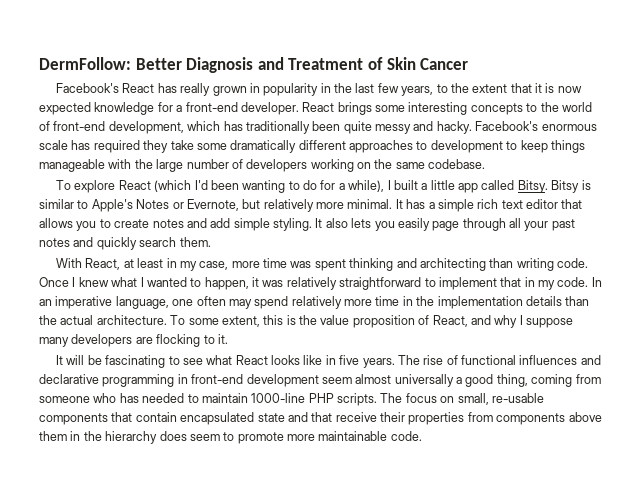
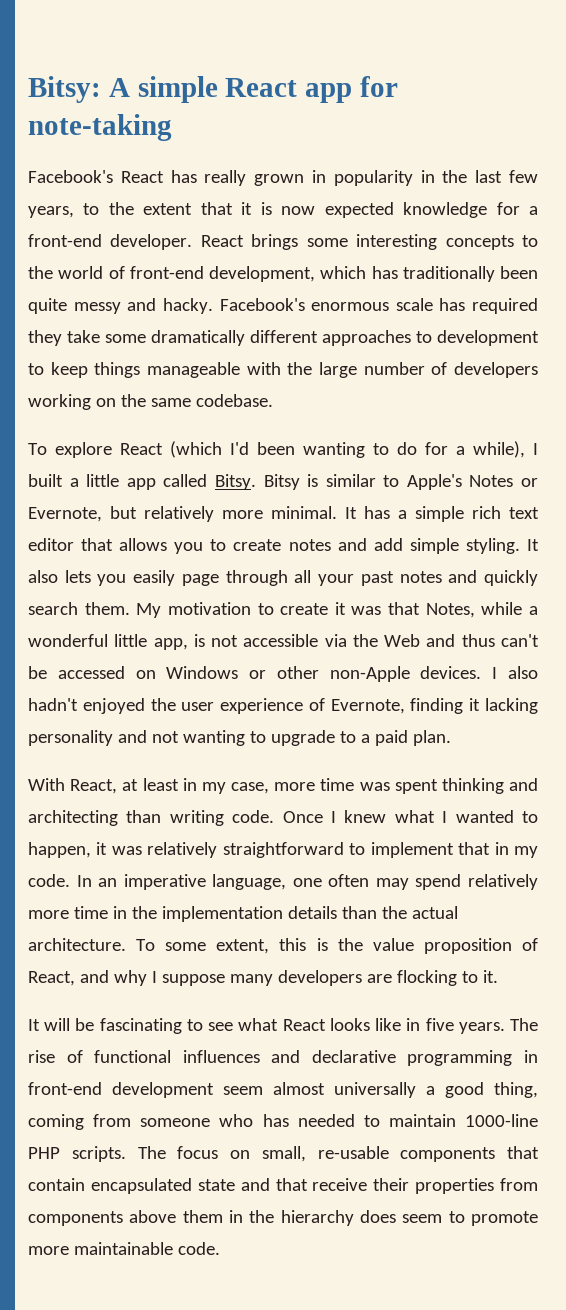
- DermFollow: Better Diagnosis and Treatment of Skin Cancer
+ Bitsy: A simple React app for note-taking
+ My motivation to create it was that Notes, while a wonderful little app, is not accessible via the Web and thus can't be accessed on Windows or other non-Apple devices. I also hadn't enjoyed the user experience of Evernote, finding it lacking personality and not wanting to upgrade to a paid plan.

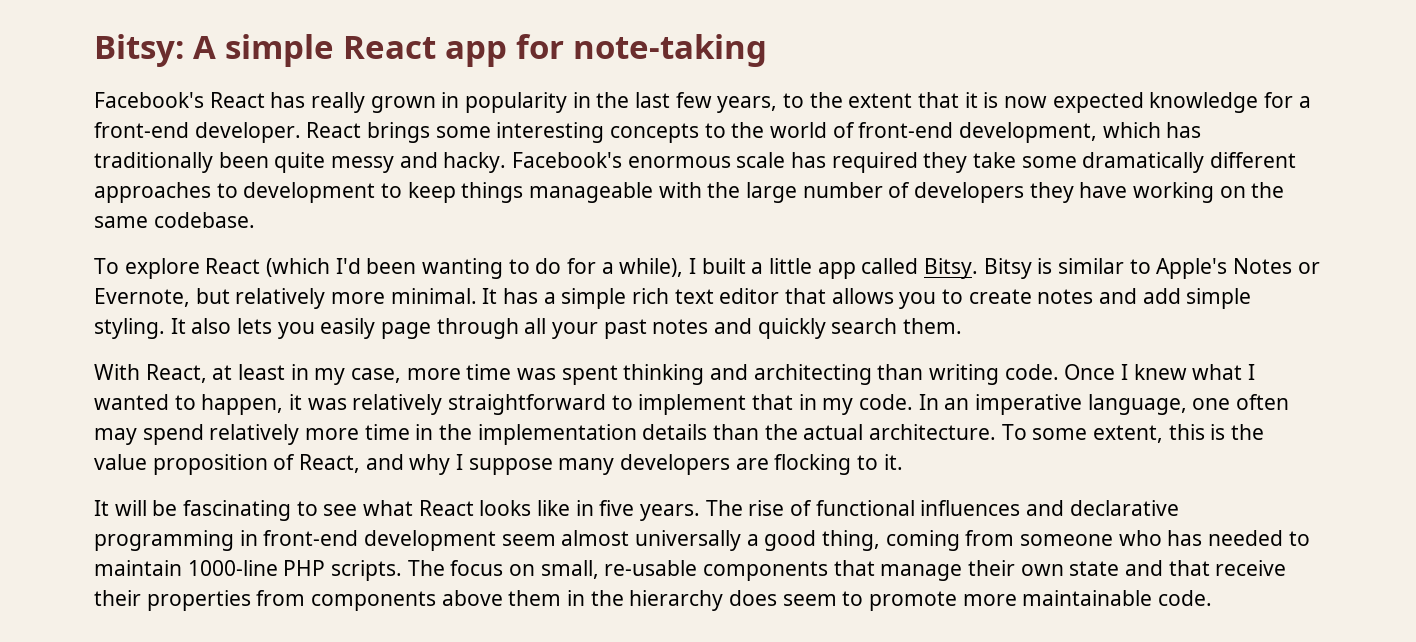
- Facebook's enormous scale has required they take some dramatically different approaches to development to keep things manageable with the large number of developers working on the same codebase.
+ Facebook's enormous scale has required they take some dramatically different approaches to development to keep things manageable with the large number of developers they have working on the same codebase.
- My motivation to create it was that Notes, while a wonderful little app, is not accessible via the Web and thus can't be accessed on Windows or other non-Apple devices. I also hadn't enjoyed the user experience of Evernote, finding it lacking personality and not wanting to upgrade to a paid plan.
- The focus on small, re-usable components that contain encapsulated state and that receive their properties from components above them in the hierarchy does seem to promote more maintainable code.
+ The focus on small, re-usable components that manage their own state and that receive their properties from components above them in the hierarchy does seem to promote more maintainable code.

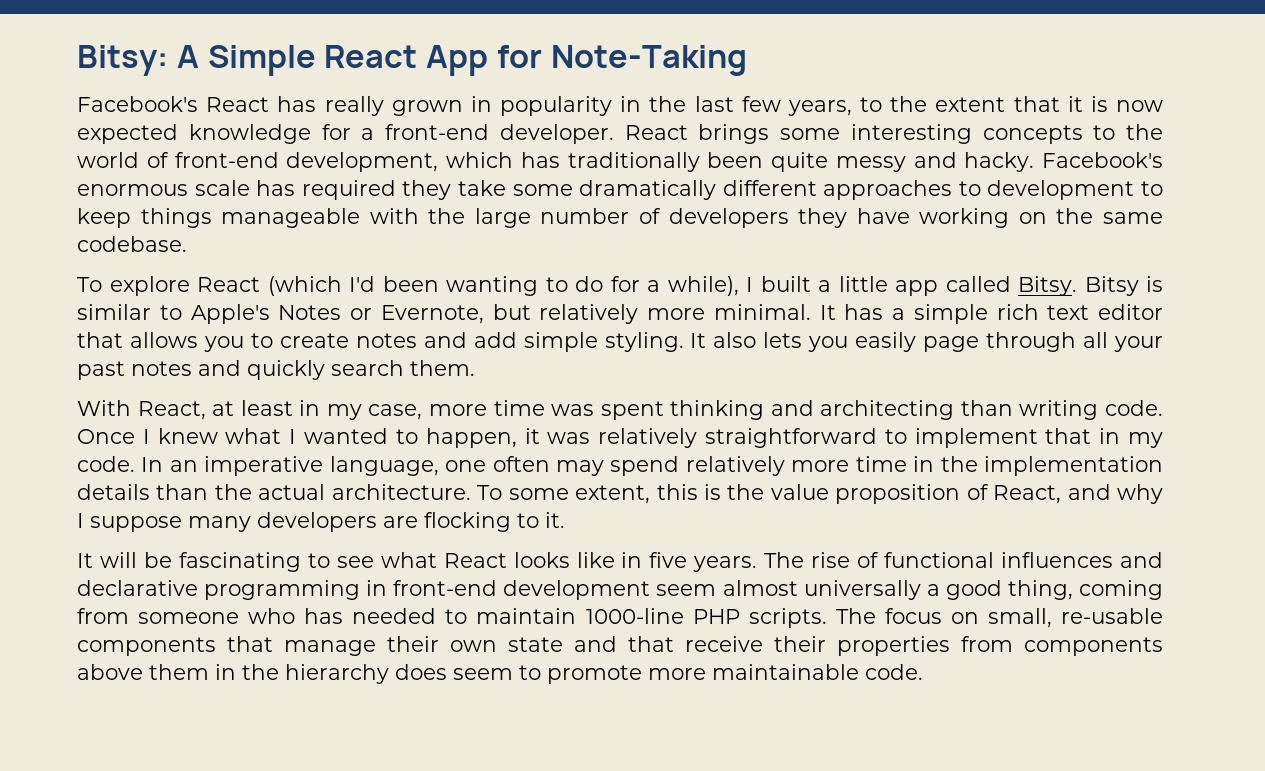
- Bitsy: A simple React app for note-taking
+ Bitsy: A Simple React App for Note-Taking

